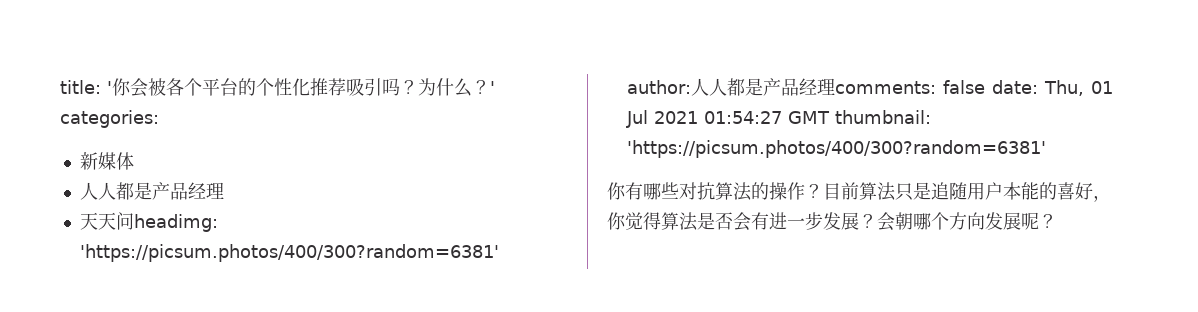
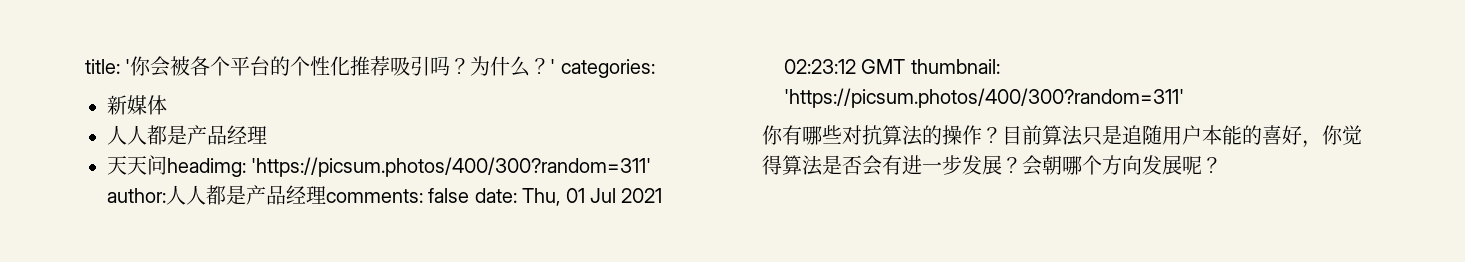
- 天天问headimg: 'https://picsum.photos/400/300?random=6381' author:人人都是产品经理comments: false date: Thu, 01 Jul 2021 01:54:27 GMT thumbnail: 'https://picsum.photos/400/300?random=6381'
+ 天天问headimg: 'https://picsum.photos/400/300?random=311' author:人人都是产品经理comments: false date: Thu, 01 Jul 2021 02:23:12 GMT thumbnail: 'https://picsum.photos/400/300?random=311'

